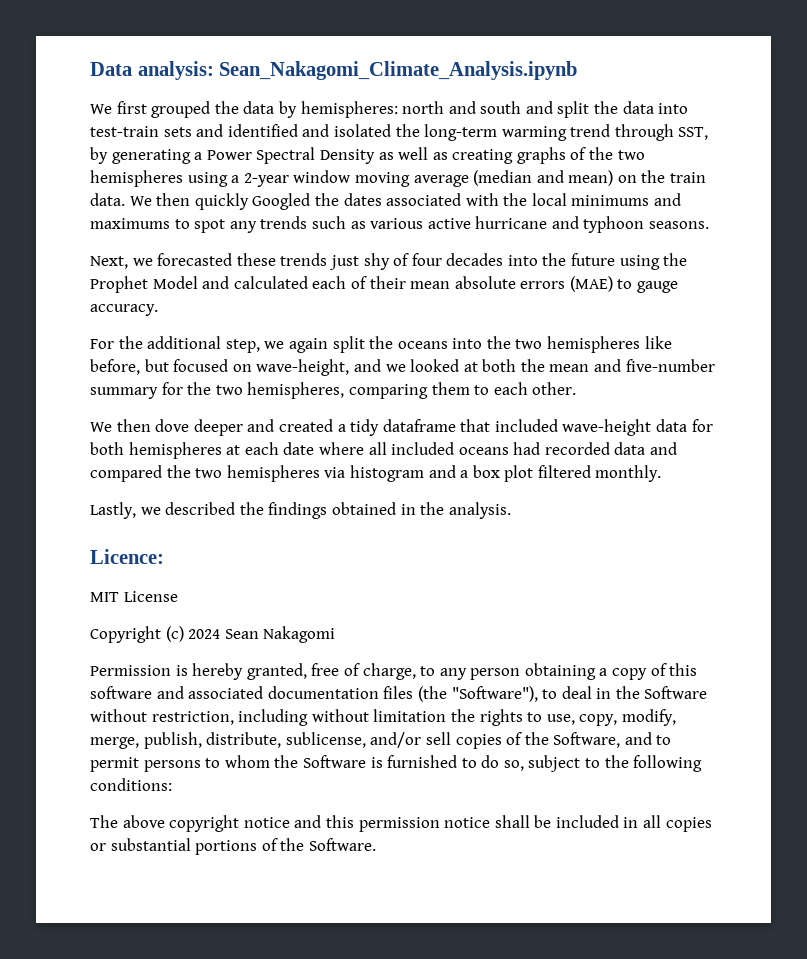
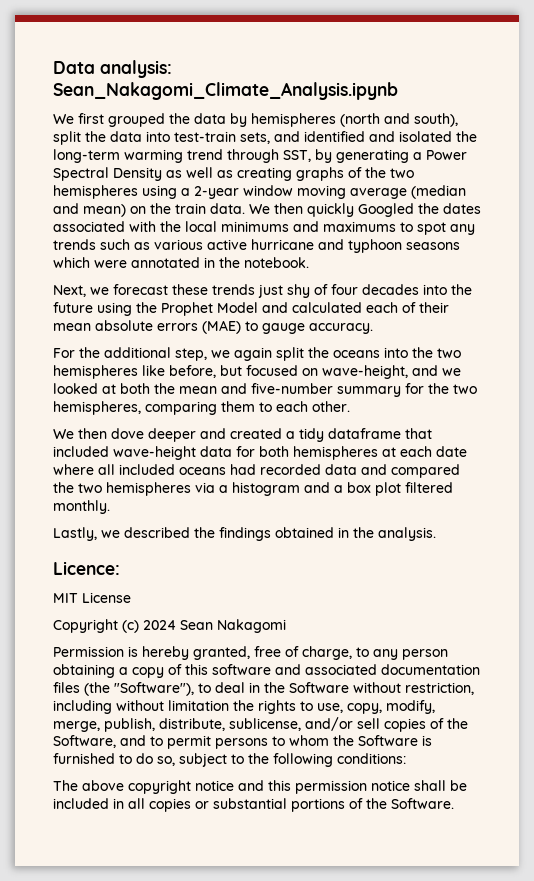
- We first grouped the data by hemispheres: north and south and split the data into test-train sets and identified and isolated the long-term warming trend through SST, by generating a Power Spectral Density as well as creating graphs of the two hemispheres using a 2-year window moving average (median and mean) on the train data.
+ We first grouped the data by hemispheres (north and south), split the data into test-train sets, and identified and isolated the long-term warming trend through SST, by generating a Power Spectral Density as well as creating graphs of the two hemispheres using a 2-year window moving average (median and mean) on the train data.
- We then quickly Googled the dates associated with the local minimums and maximums to spot any trends such as various active hurricane and typhoon seasons.
+ We then quickly Googled the dates associated with the local minimums and maximums to spot any trends such as various active hurricane and typhoon seasons which were annotated in the notebook.
- Next, we forecasted these trends just shy of four decades into the future using the Prophet Model and calculated each of their mean absolute errors (MAE) to gauge accuracy.
+ Next, we forecast these trends just shy of four decades into the future using the Prophet Model and calculated each of their mean absolute errors (MAE) to gauge accuracy.
- We then dove deeper and created a tidy dataframe that included wave-height data for both hemispheres at each date where all included oceans had recorded data and compared the two hemispheres via histogram and a box plot filtered monthly.
+ We then dove deeper and created a tidy dataframe that included wave-height data for both hemispheres at each date where all included oceans had recorded data and compared the two hemispheres via a histogram and a box plot filtered monthly.

